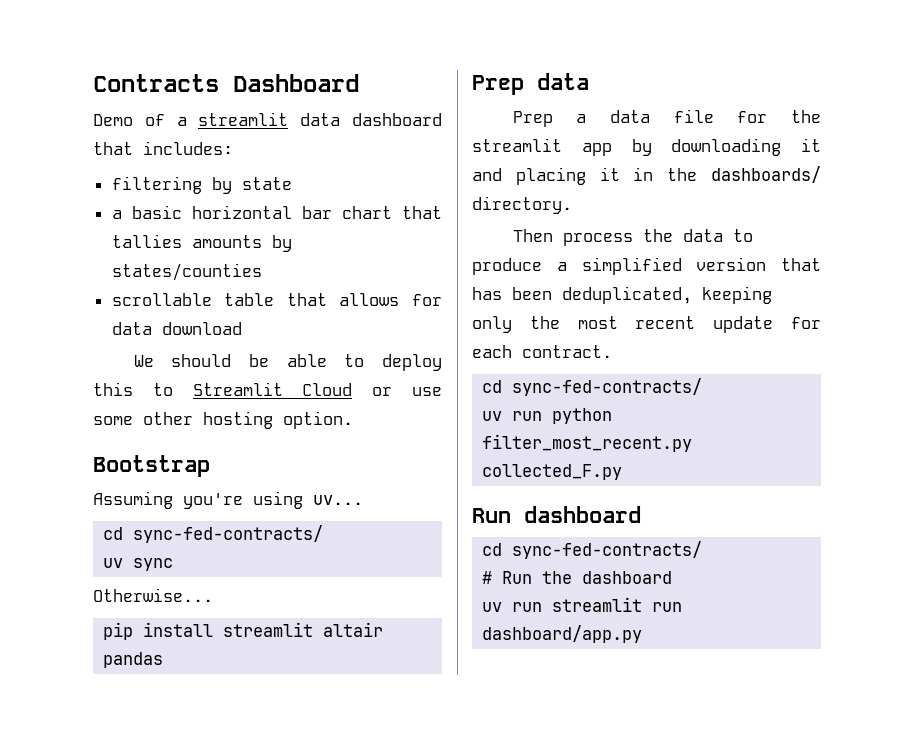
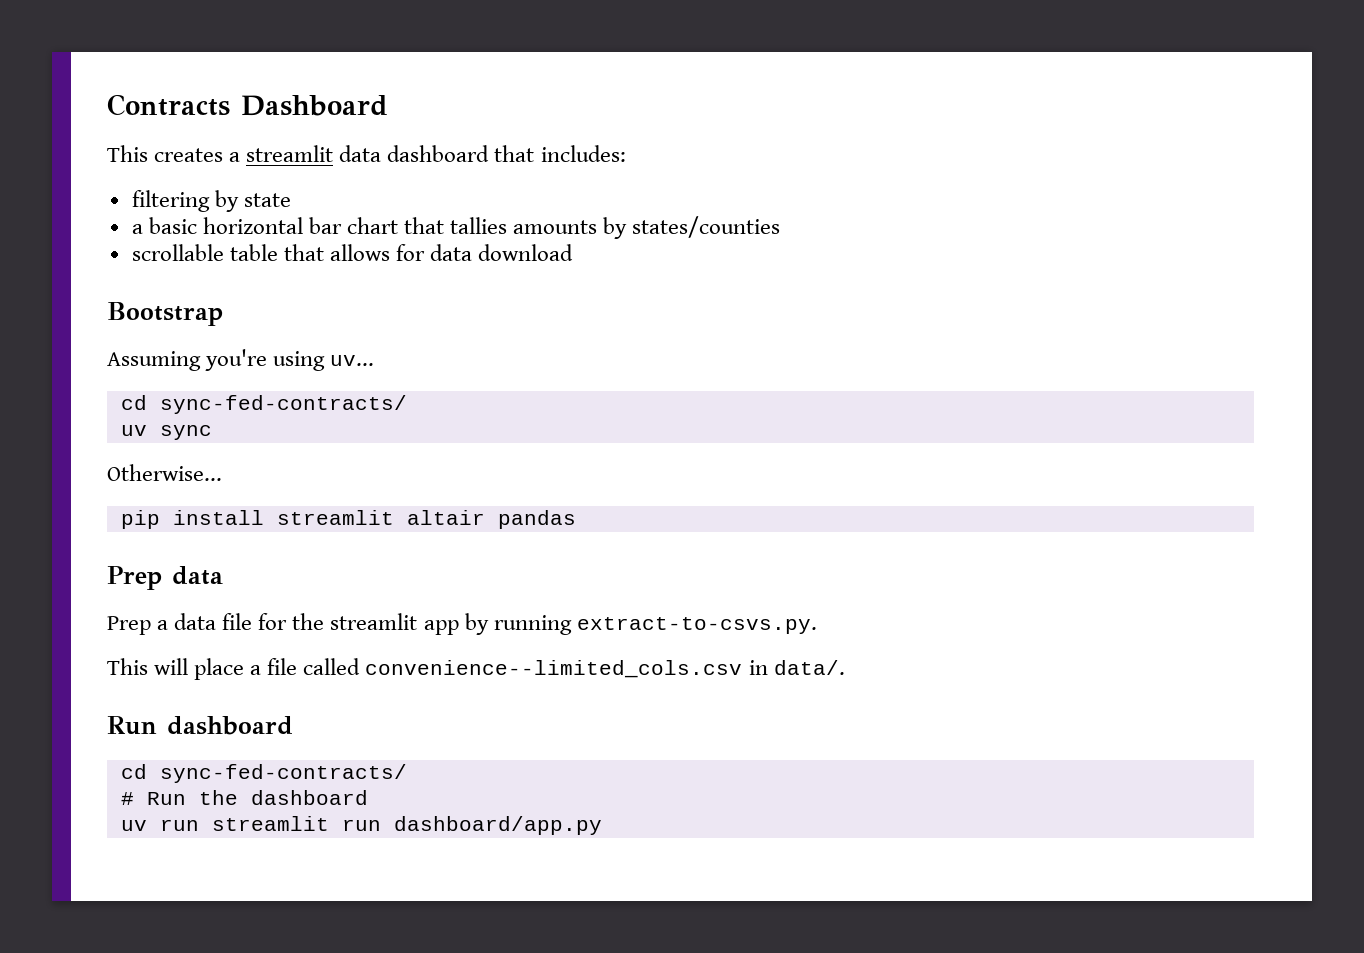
- Demo of a streamlit data dashboard that includes:
+ This creates a streamlit data dashboard that includes:
- We should be able to deploy this to Streamlit Cloud or use some other hosting option.
- Prep a data file for the streamlit app by downloading it and placing it in the dashboards/ directory.
- Then process the data to produce a simplified version that has been deduplicated, keeping only the most recent update for each contract.
- cd sync-fed-contracts/
- uv run python filter_most_recent.py collected_F.py
+ Prep a data file for the streamlit app by running extract-to-csvs.py.
+ This will place a file called convenience--limited_cols.csv in data/.

